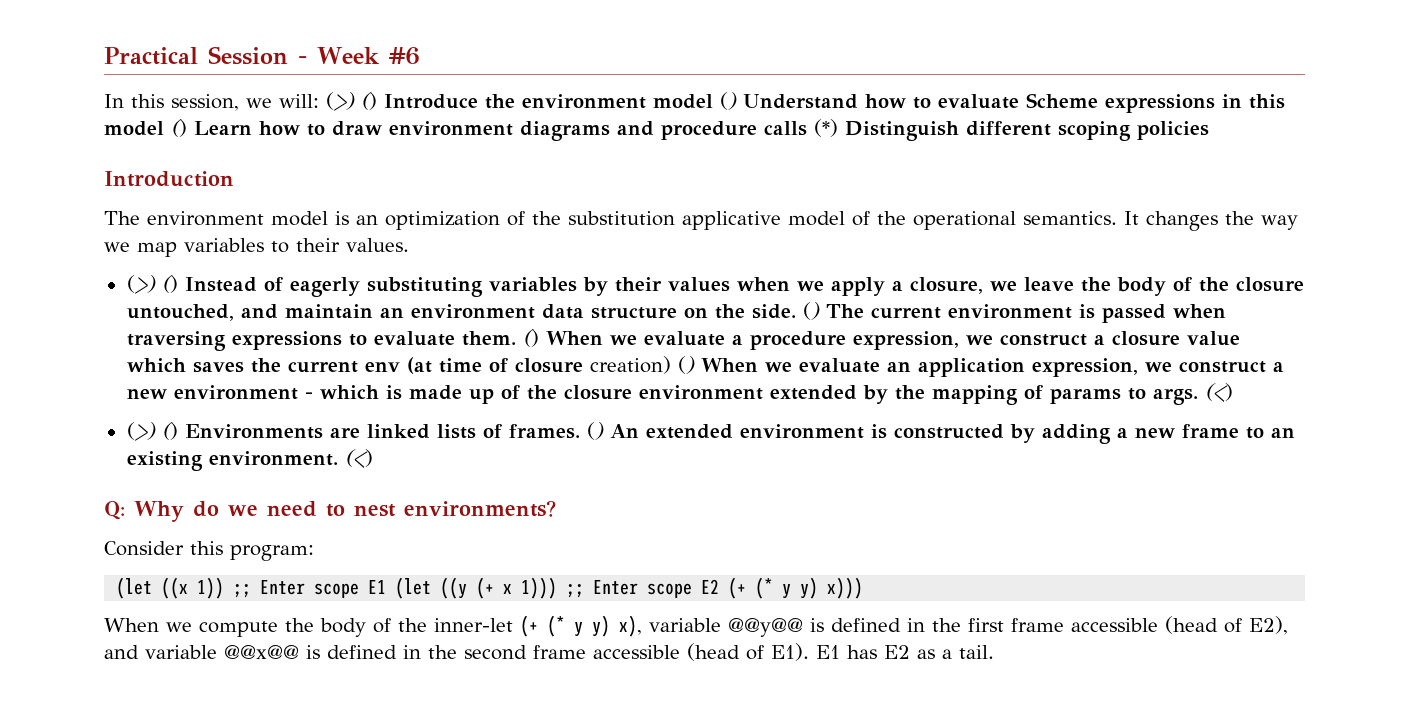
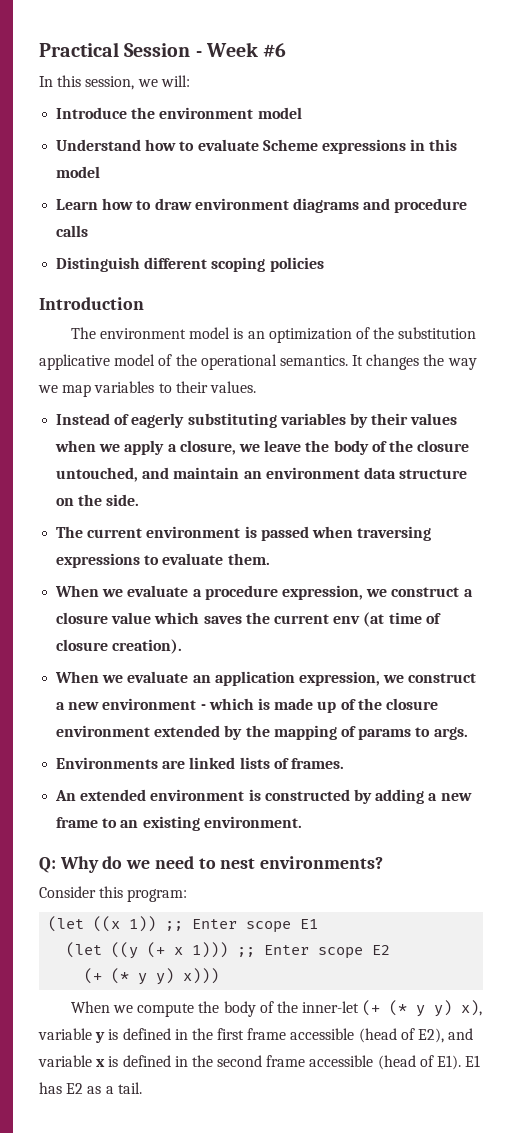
- In this session, we will: (>) () Introduce the environment model () Understand how to evaluate Scheme expressions in this model () Learn how to draw environment diagrams and procedure calls (*) Distinguish different scoping policies
+ In this session, we will:
+ Introduce the environment model
+ Understand how to evaluate Scheme expressions in this model
+ Learn how to draw environment diagrams and procedure calls
+ Distinguish different scoping policies
- (>) () Instead of eagerly substituting variables by their values when we apply a closure, we leave the body of the closure untouched, and maintain an environment data structure on the side. () The current environment is passed when traversing expressions to evaluate them. () When we evaluate a procedure expression, we construct a closure value which saves the current env (at time of closure creation) () When we evaluate an application expression, we construct a new environment - which is made up of the closure environment extended by the mapping of params to args. (<)
- (>) () Environments are linked lists of frames. () An extended environment is constructed by adding a new frame to an existing environment. (<)
+ Instead of eagerly substituting variables by their values when we apply a closure, we leave the body of the closure untouched, and maintain an environment data structure on the side.
+ The current environment is passed when traversing expressions to evaluate them.
+ When we evaluate a procedure expression, we construct a closure value which saves the current env (at time of closure creation).
+ When we evaluate an application expression, we construct a new environment - which is made up of the closure environment extended by the mapping of params to args.
+ Environments are linked lists of frames.
+ An extended environment is constructed by adding a new frame to an existing environment.
- (let ((x 1)) ;; Enter scope E1 (let ((y (+ x 1))) ;; Enter scope E2 (+ (* y y) x)))
+ (let ((x 1)) ;; Enter scope E1
+ (let ((y (+ x 1))) ;; Enter scope E2
+ (+ (* y y) x)))
- When we compute the body of the inner-let (+ (* y y) x), variable @@y@@ is defined in the first frame accessible (head of E2), and variable @@x@@ is defined in the second frame accessible (head of E1). E1 has E2 as a tail.
+ When we compute the body of the inner-let (+ (* y y) x), variable y is defined in the first frame accessible (head of E2), and variable x is defined in the second frame accessible (head of E1). E1 has E2 as a tail.

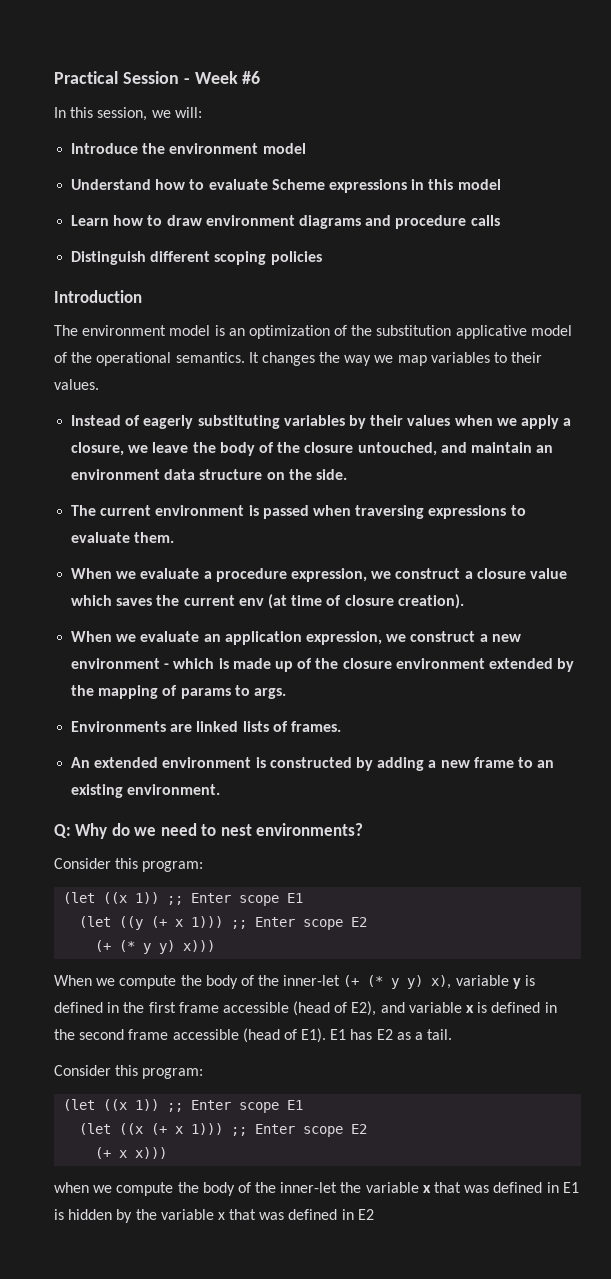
  When we compute the body of the inner-let (+ (* y y) x), variable y is defined in the first frame accessible (head of E2), and variable x is defined in the second frame accessible (head of E1). E1 has E2 as a tail.
+ Consider this program:
+ (let ((x 1)) ;; Enter scope E1
+ (let ((x (+ x 1))) ;; Enter scope E2
+ (+ x x)))
+ when we compute the body of the inner-let the variable x that was defined in E1 is hidden by the variable x that was defined in E2

